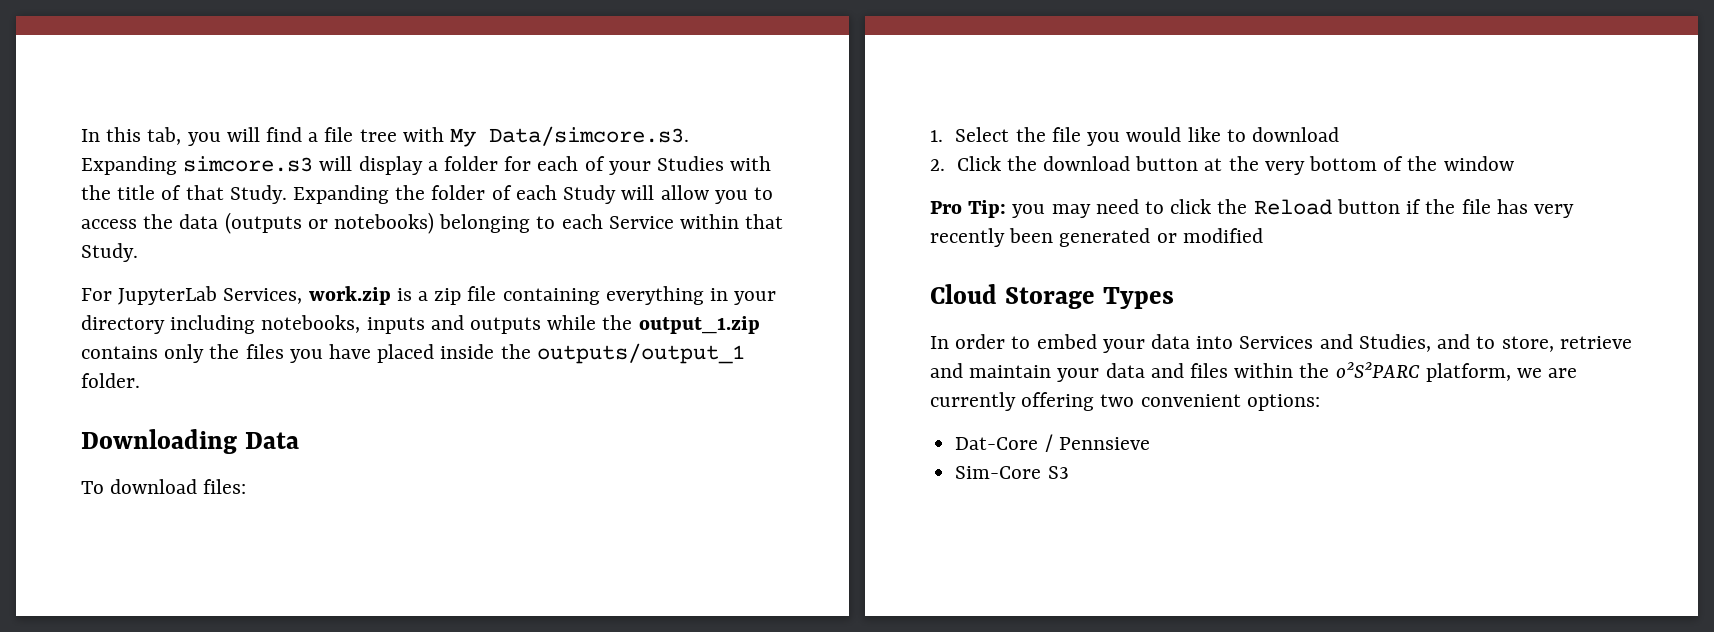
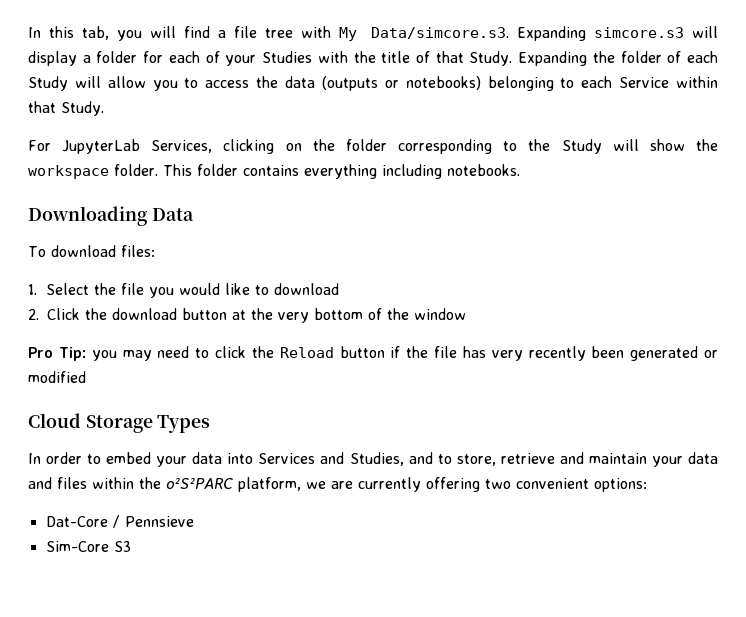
- For JupyterLab Services, work.zip is a zip file containing everything in your directory including notebooks, inputs and outputs while the output_1.zip contains only the files you have placed inside the outputs/output_1 folder.
+ For JupyterLab Services, clicking on the folder corresponding to the Study will show the workspace folder. This folder contains everything including notebooks.

